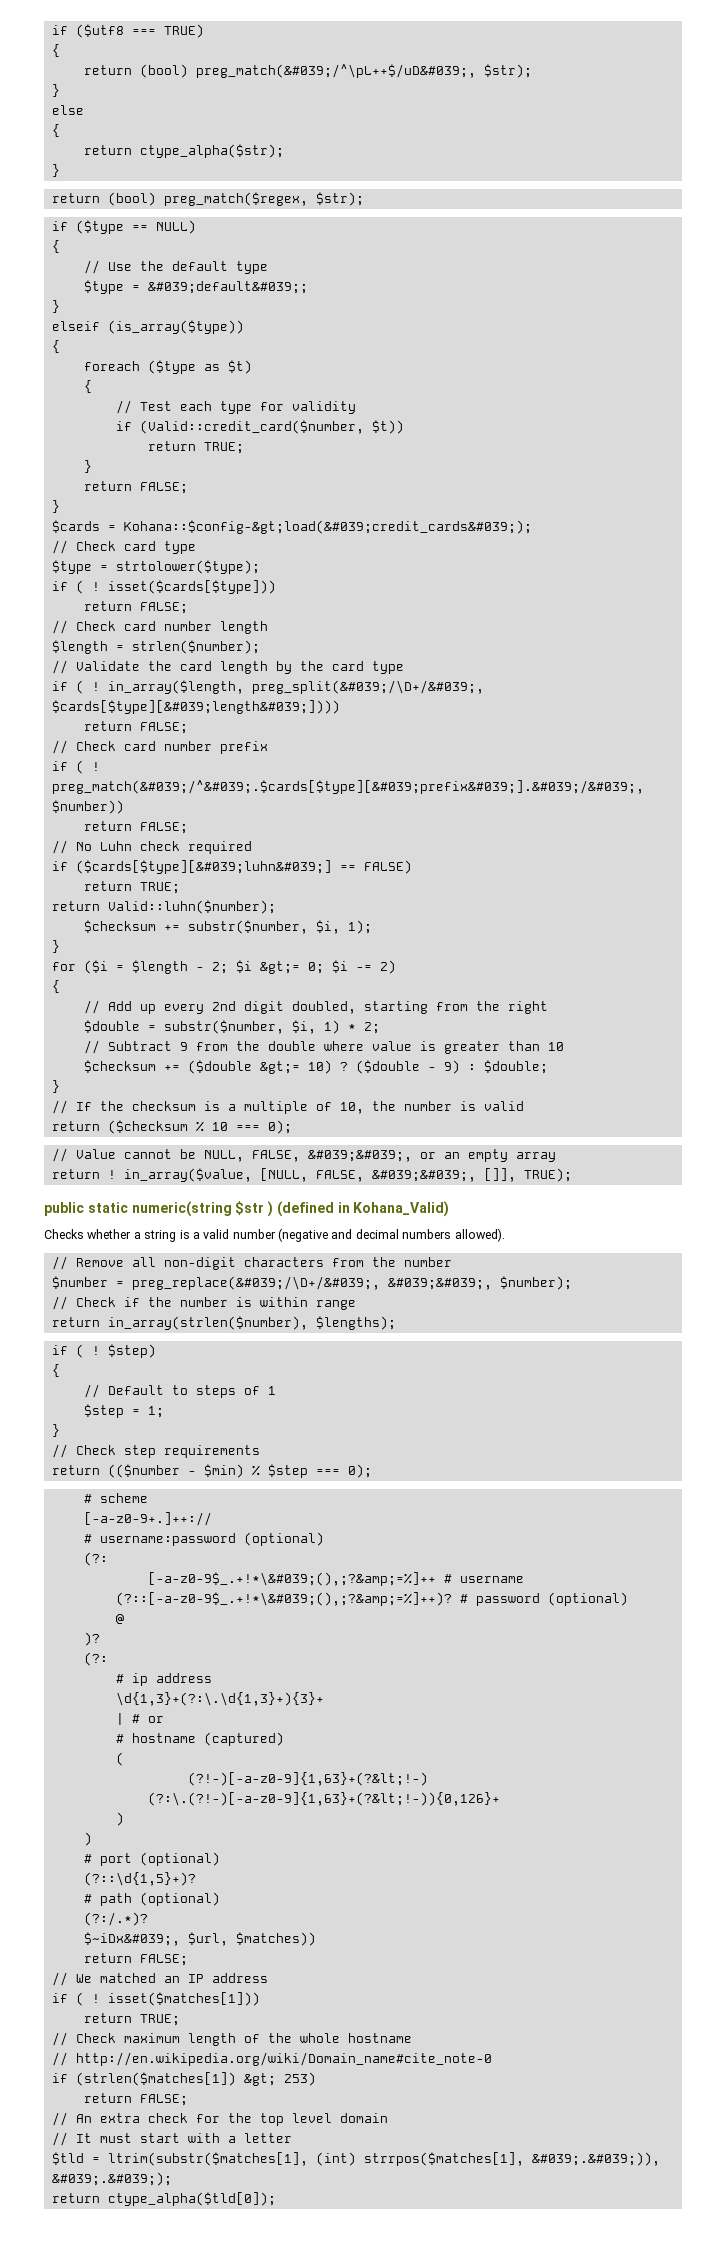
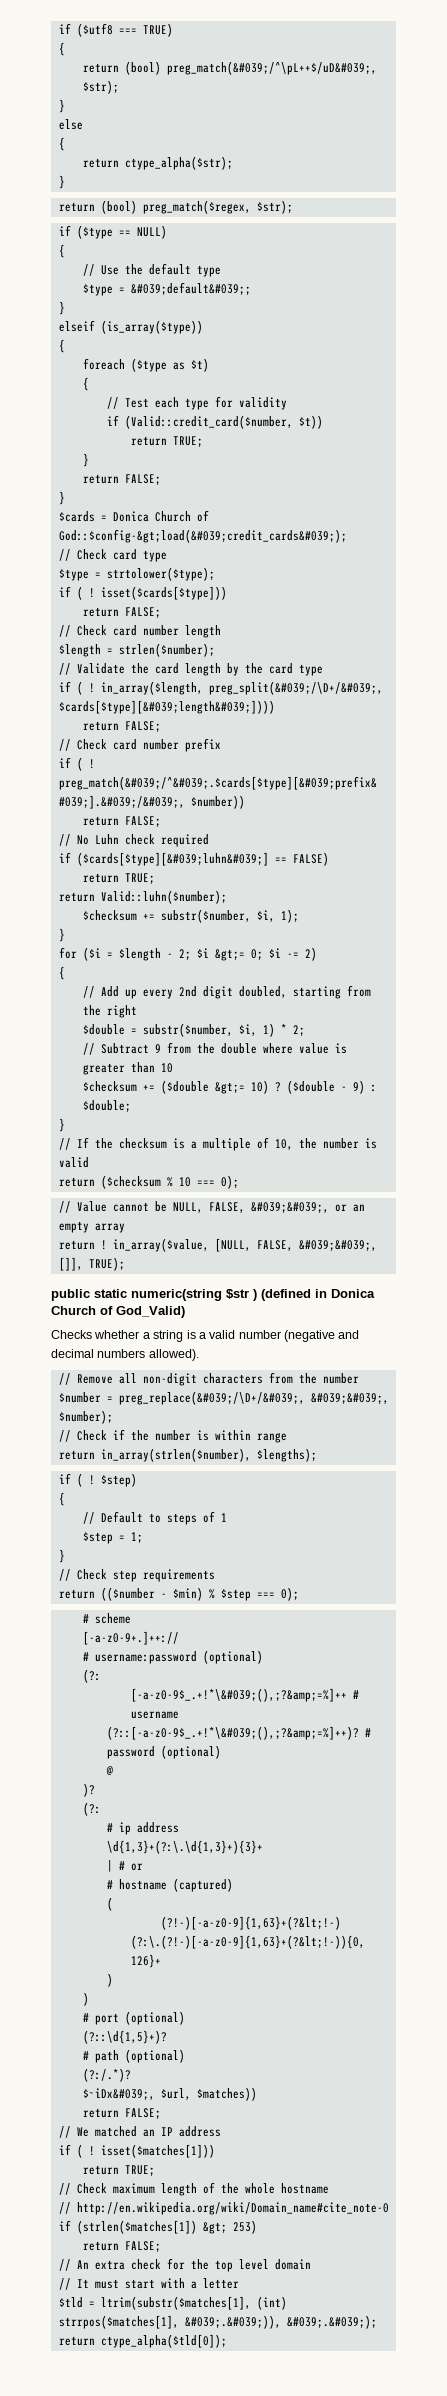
- $cards = Kohana::$config-&gt;load(&#039;credit_cards&#039;);
+ $cards = Donica Church of God::$config-&gt;load(&#039;credit_cards&#039;);
- public static numeric(string $str ) (defined in Kohana_Valid)
+ public static numeric(string $str ) (defined in Donica Church of God_Valid)

